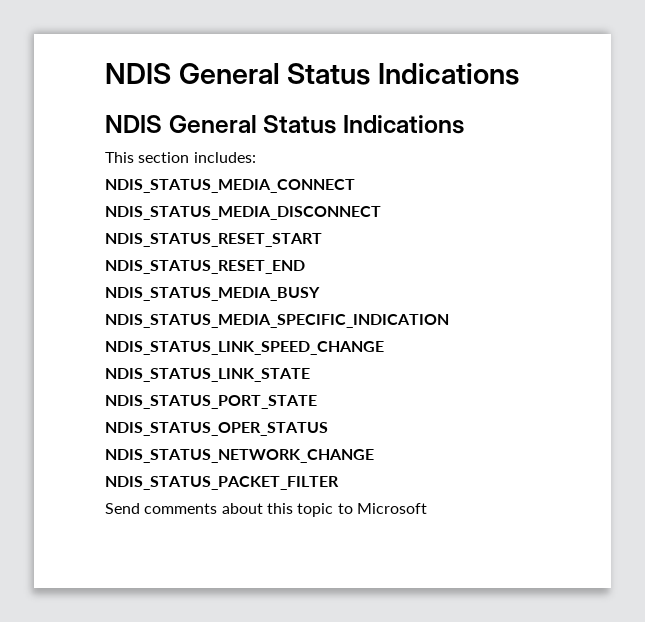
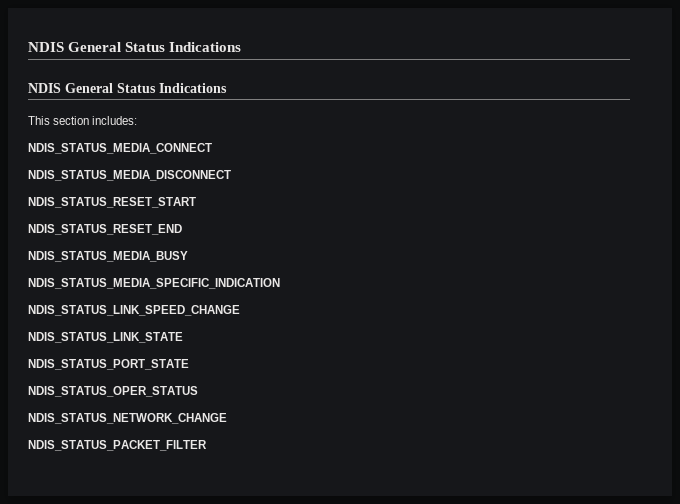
- Send comments about this topic to Microsoft

